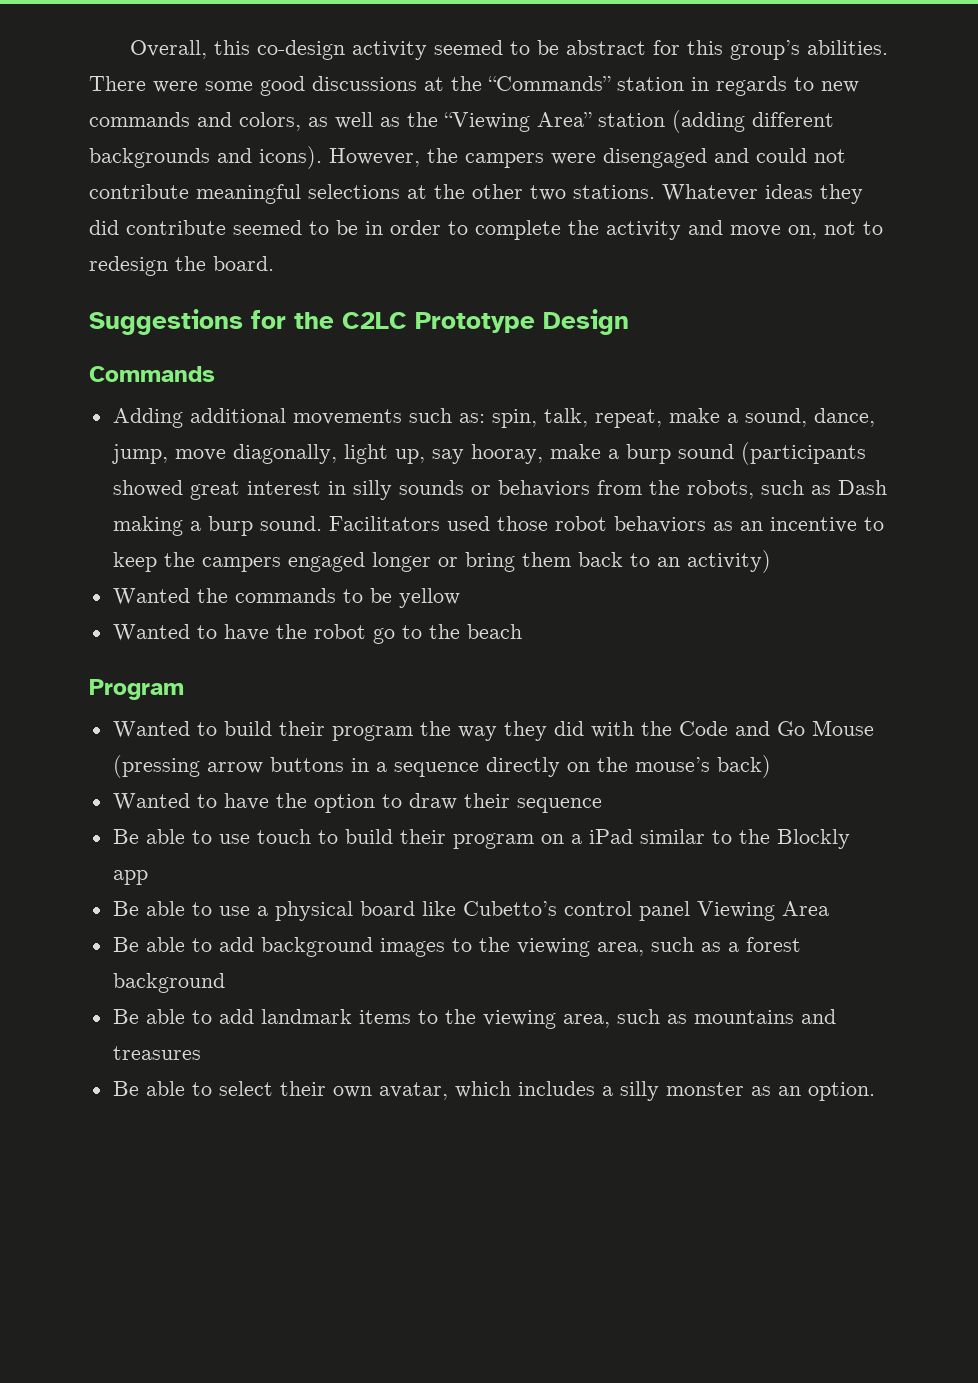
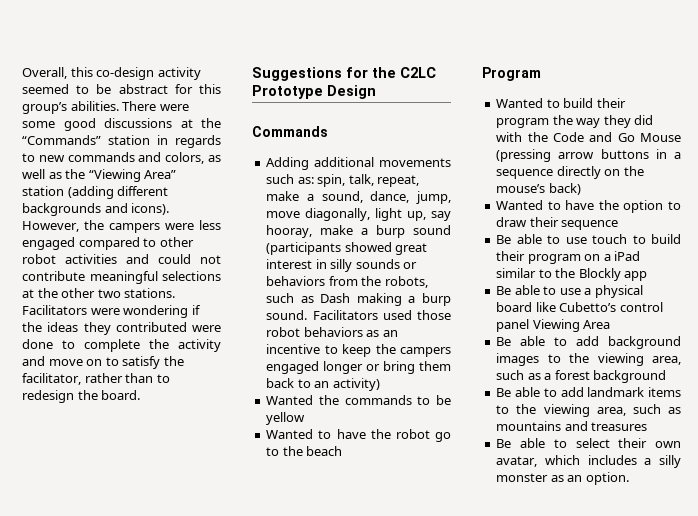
- However, the campers were disengaged and could not contribute meaningful selections at the other two stations.
+ However, the campers were less engaged compared to other robot activities and could not contribute meaningful selections at the other two stations.
- Whatever ideas they did contribute seemed to be in order to complete the activity and move on, not to redesign the board.
+ Facilitators were wondering if the ideas they contributed were done to complete the activity and move on to satisfy the facilitator, rather than to redesign the board.

